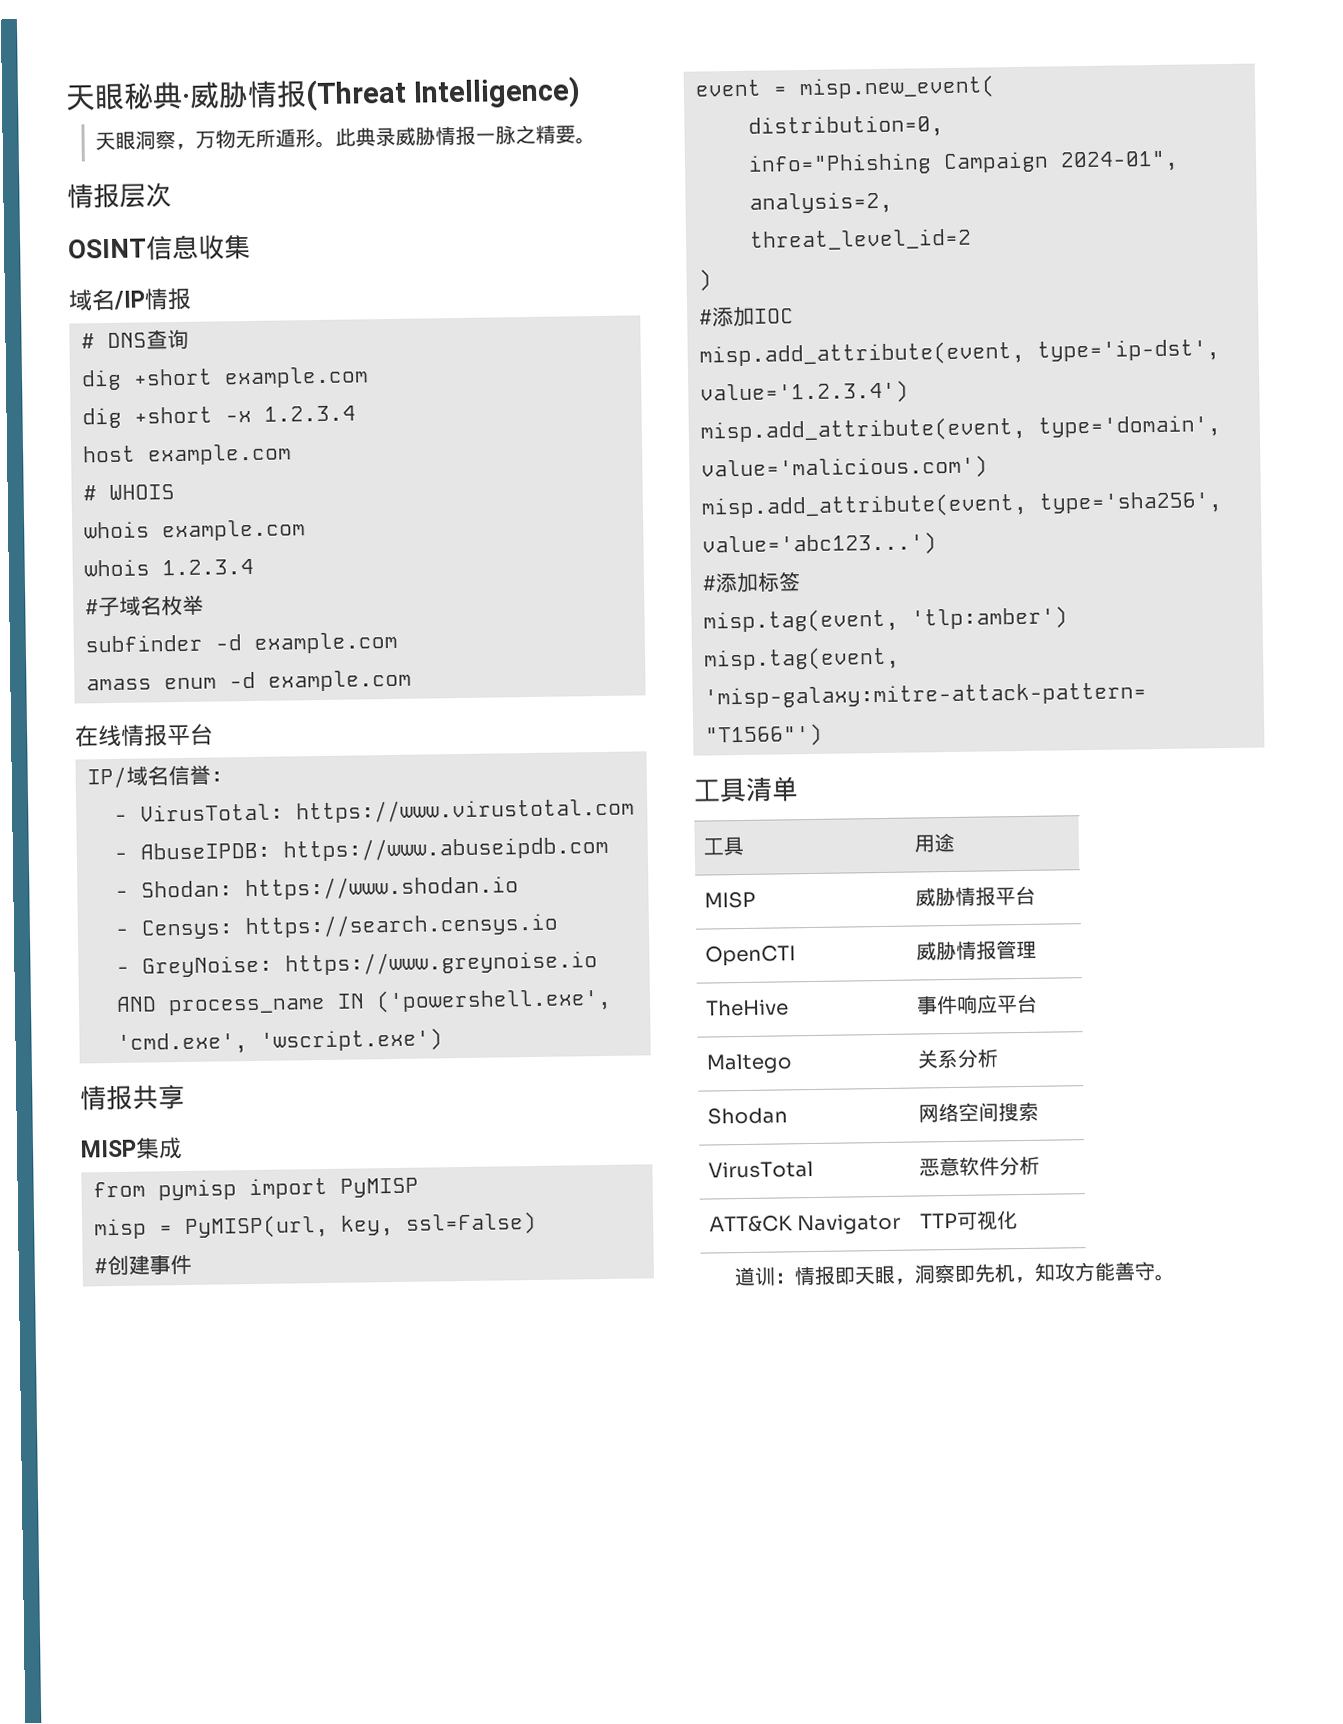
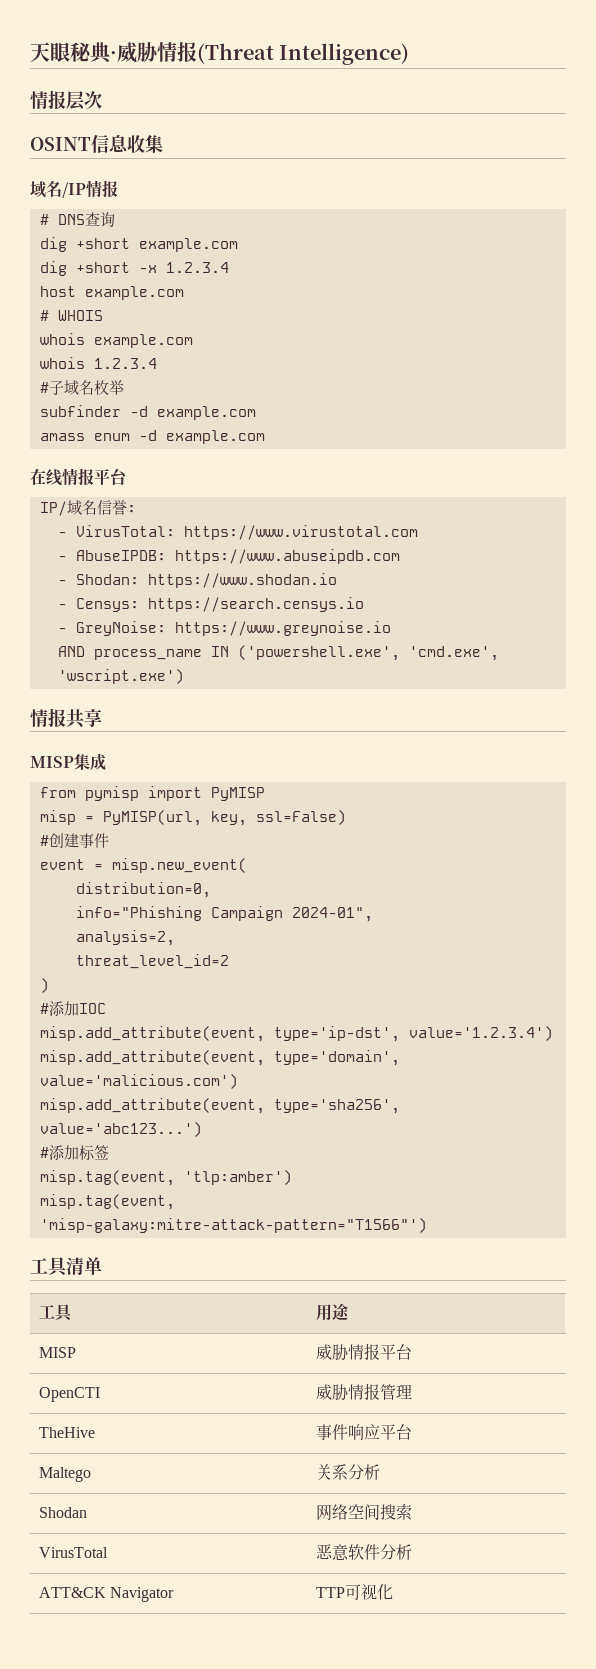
- 天眼洞察，万物无所遁形。此典录威胁情报一脉之精要。
- 道训：情报即天眼，洞察即先机，知攻方能善守。

